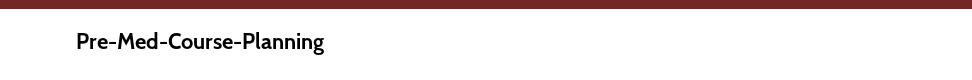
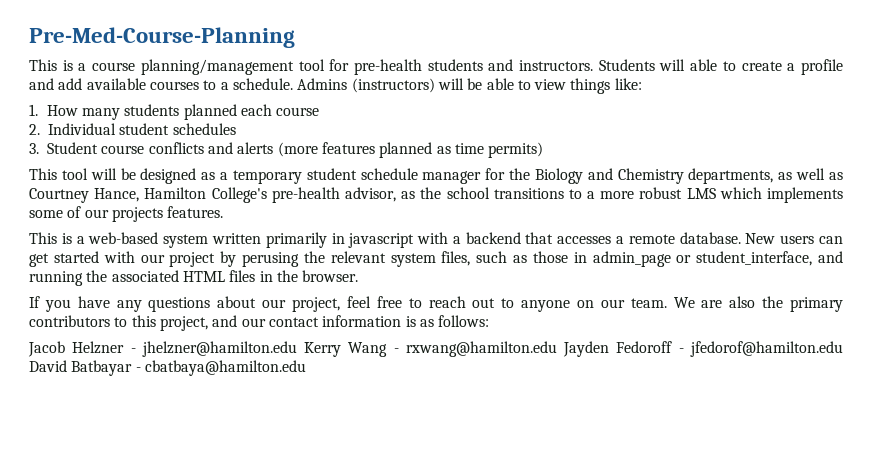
+ This is a course planning/management tool for pre-health students and instructors. Students will able to create a profile and add available courses to a schedule. Admins (instructors) will be able to view things like:
+ 1. How many students planned each course
+ 2. Individual student schedules
+ 3. Student course conflicts and alerts (more features planned as time permits)
+ This tool will be designed as a temporary student schedule manager for the Biology and Chemistry departments, as well as Courtney Hance, Hamilton College's pre-health advisor, as the school transitions to a more robust LMS which implements some of our projects features.
+ This is a web-based system written primarily in javascript with a backend that accesses a remote database. New users can get started with our project by perusing the relevant system files, such as those in admin_page or student_interface, and running the associated HTML files in the browser.
+ If you have any questions about our project, feel free to reach out to anyone on our team. We are also the primary contributors to this project, and our contact information is as follows:
+ Jacob Helzner - jhelzner@hamilton.edu Kerry Wang - rxwang@hamilton.edu Jayden Fedoroff - jfedorof@hamilton.edu David Batbayar - cbatbaya@hamilton.edu

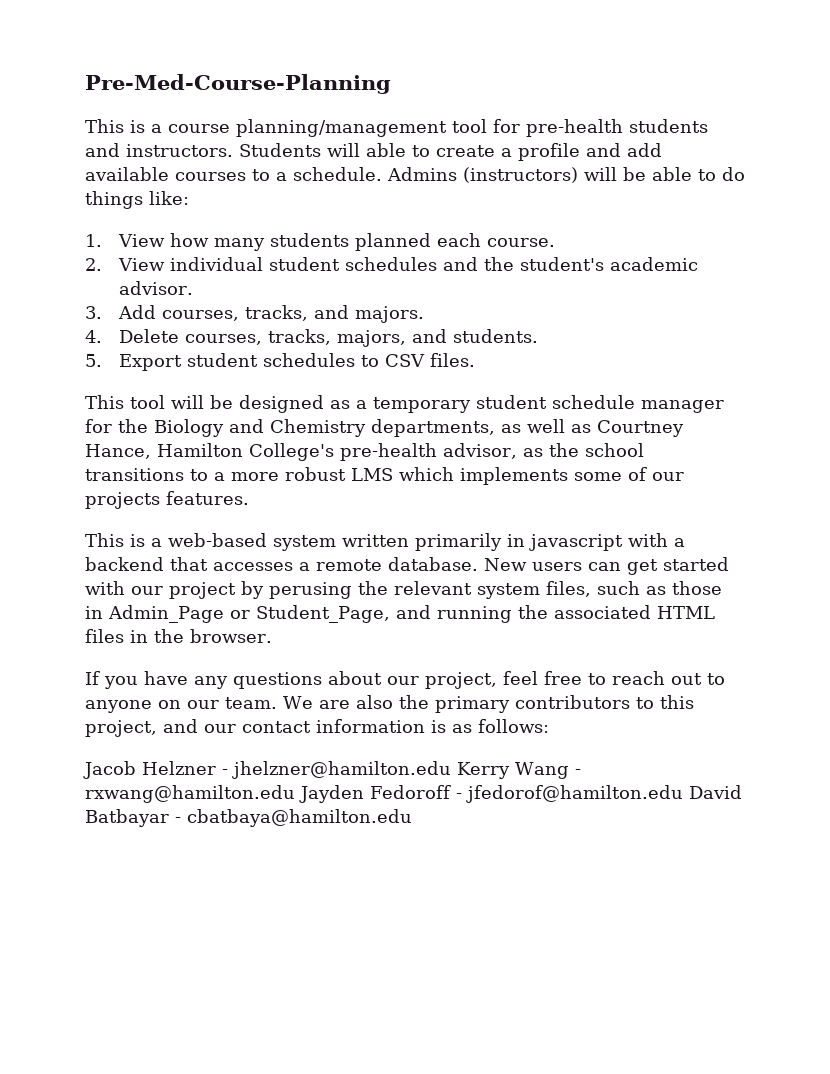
- Admins (instructors) will be able to view things like:
+ Admins (instructors) will be able to do things like:
- 1. How many students planned each course
+ 1. View how many students planned each course.
- 2. Individual student schedules
- 3. Student course conflicts and alerts (more features planned as time permits)
+ 2. View individual student schedules and the student's academic advisor.
+ 3. Add courses, tracks, and majors.
+ 4. Delete courses, tracks, majors, and students.
+ 5. Export student schedules to CSV files.
- New users can get started with our project by perusing the relevant system files, such as those in admin_page or student_interface, and running the associated HTML files in the browser.
+ New users can get started with our project by perusing the relevant system files, such as those in Admin_Page or Student_Page, and running the associated HTML files in the browser.

